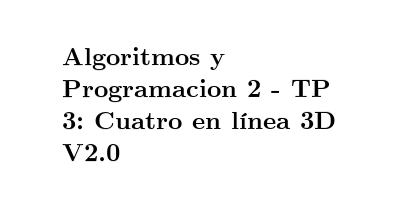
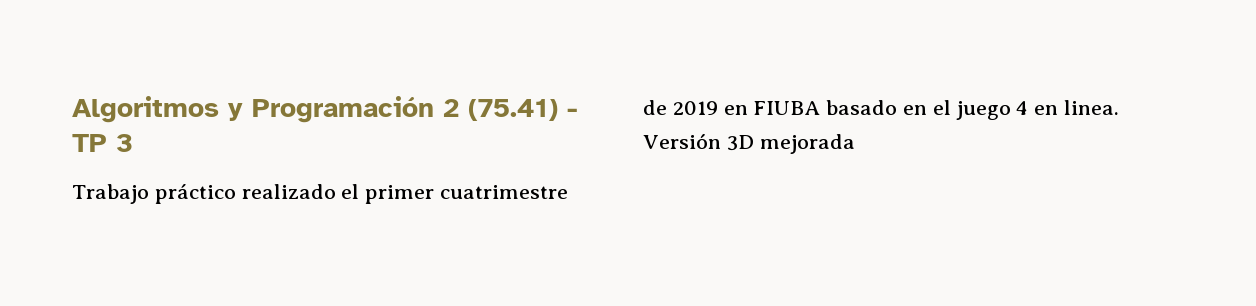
- Algoritmos y Programacion 2 - TP 3: Cuatro en línea 3D V2.0
+ Algoritmos y Programación 2 (75.41) - TP 3
+ Trabajo práctico realizado el primer cuatrimestre de 2019 en FIUBA basado en el juego 4 en linea. Versión 3D mejorada

